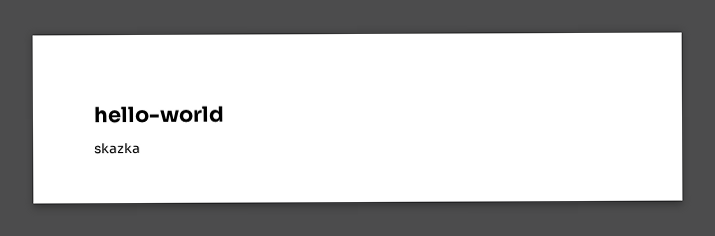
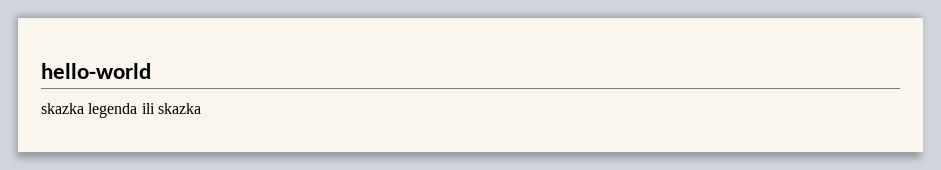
- skazka
+ skazka legenda ili skazka

